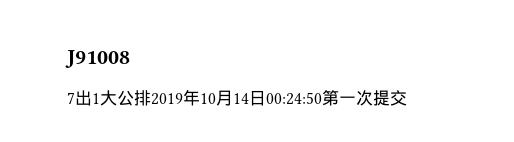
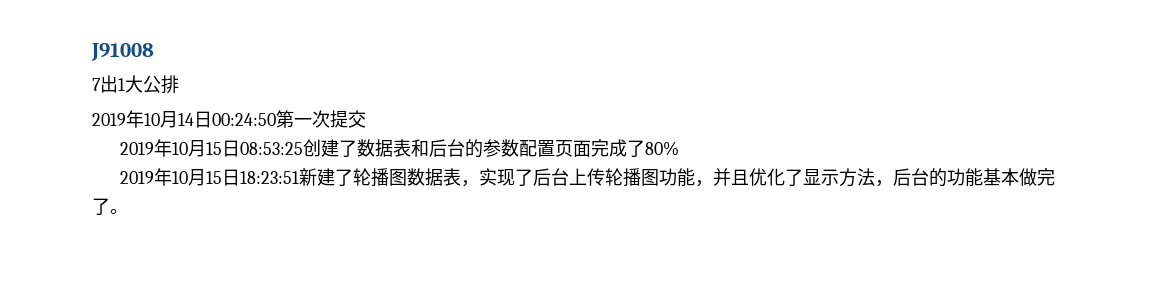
- 7出1大公排2019年10月14日00:24:50第一次提交
+ 7出1大公排
+ 2019年10月14日00:24:50第一次提交
+ 2019年10月15日08:53:25创建了数据表和后台的参数配置页面完成了80%
+ 2019年10月15日18:23:51新建了轮播图数据表，实现了后台上传轮播图功能，并且优化了显示方法，后台的功能基本做完了。

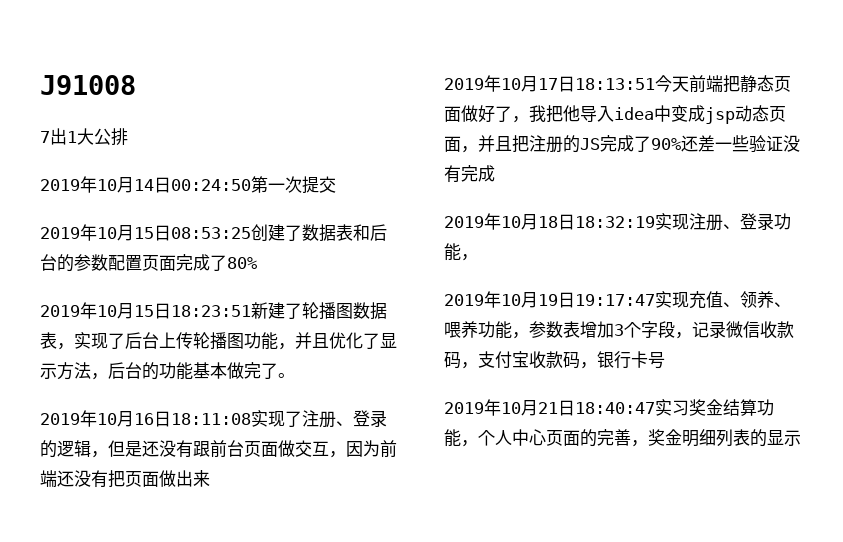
+ 2019年10月16日18:11:08实现了注册、登录的逻辑，但是还没有跟前台页面做交互，因为前端还没有把页面做出来
+ 2019年10月17日18:13:51今天前端把静态页面做好了，我把他导入idea中变成jsp动态页面，并且把注册的JS完成了90%还差一些验证没有完成
+ 2019年10月18日18:32:19实现注册、登录功能，
+ 2019年10月19日19:17:47实现充值、领养、喂养功能，参数表增加3个字段，记录微信收款码，支付宝收款码，银行卡号
+ 2019年10月21日18:40:47实习奖金结算功能，个人中心页面的完善，奖金明细列表的显示

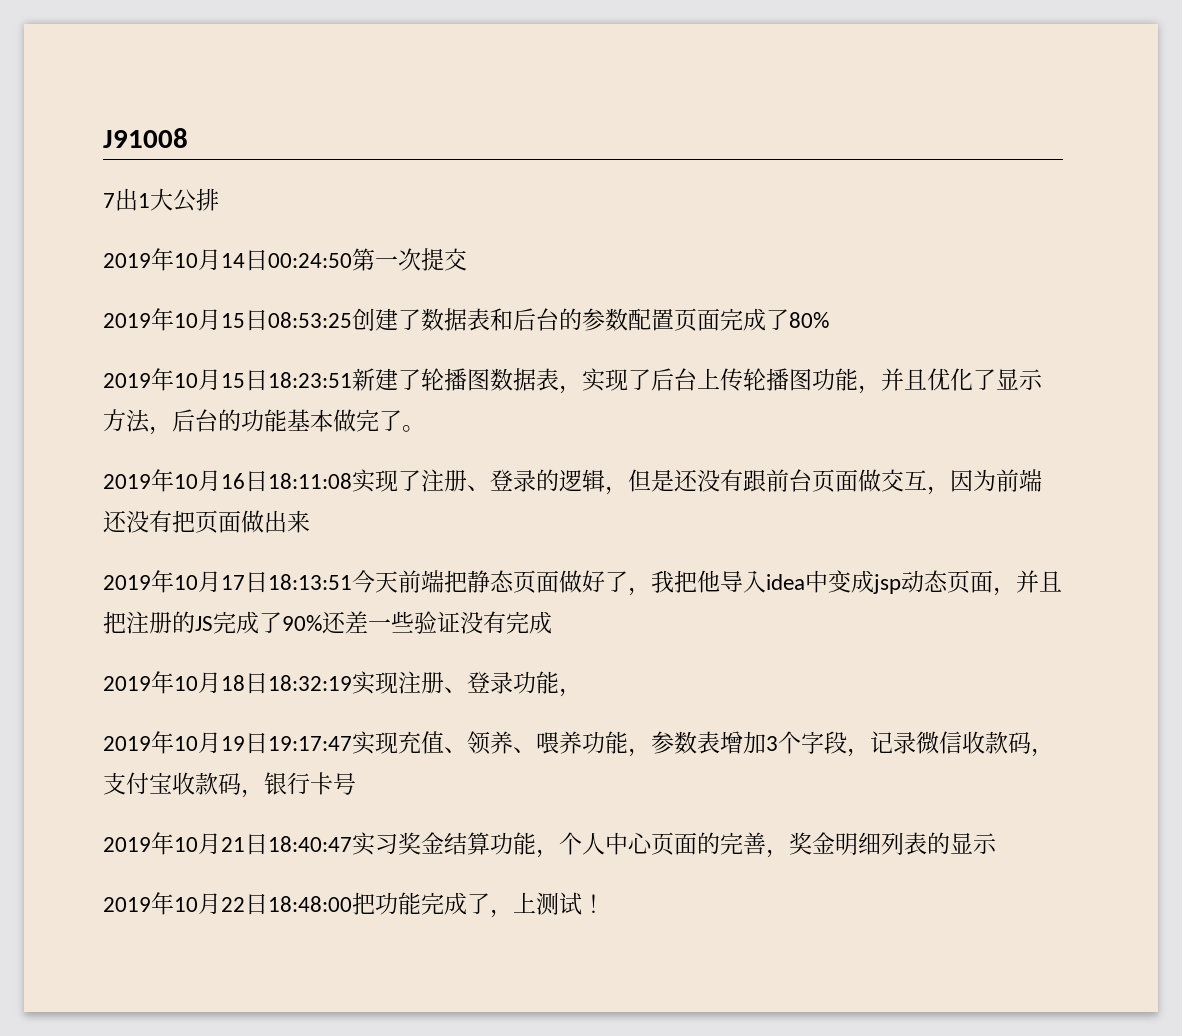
+ 2019年10月22日18:48:00把功能完成了，上测试！

